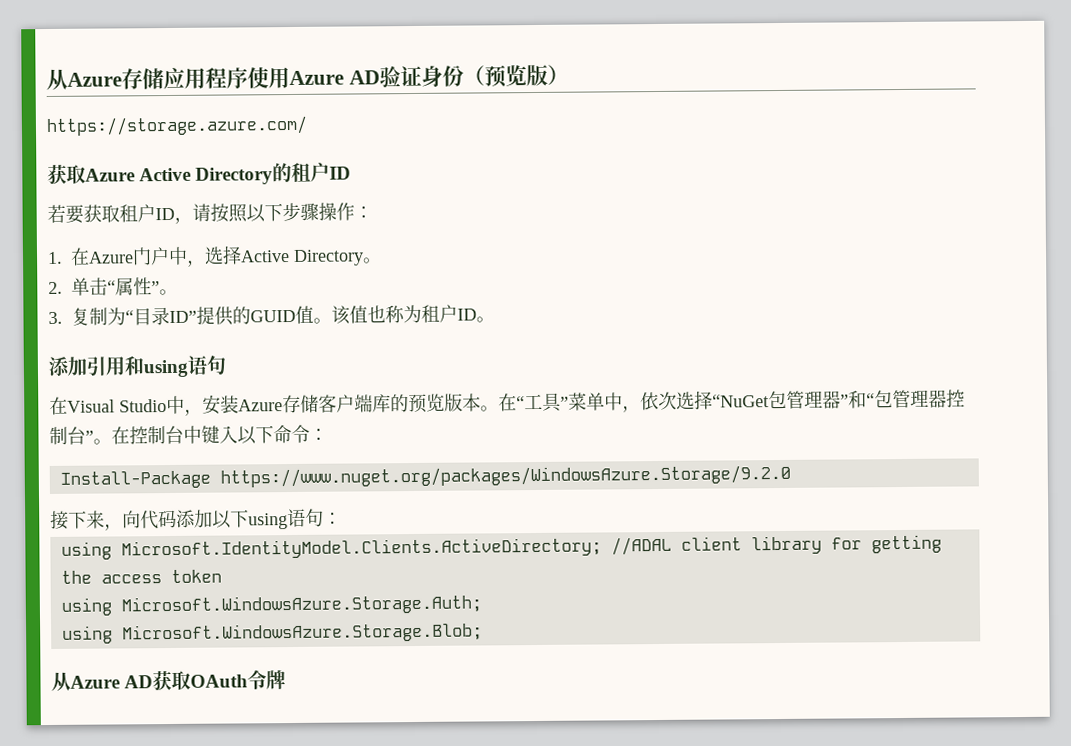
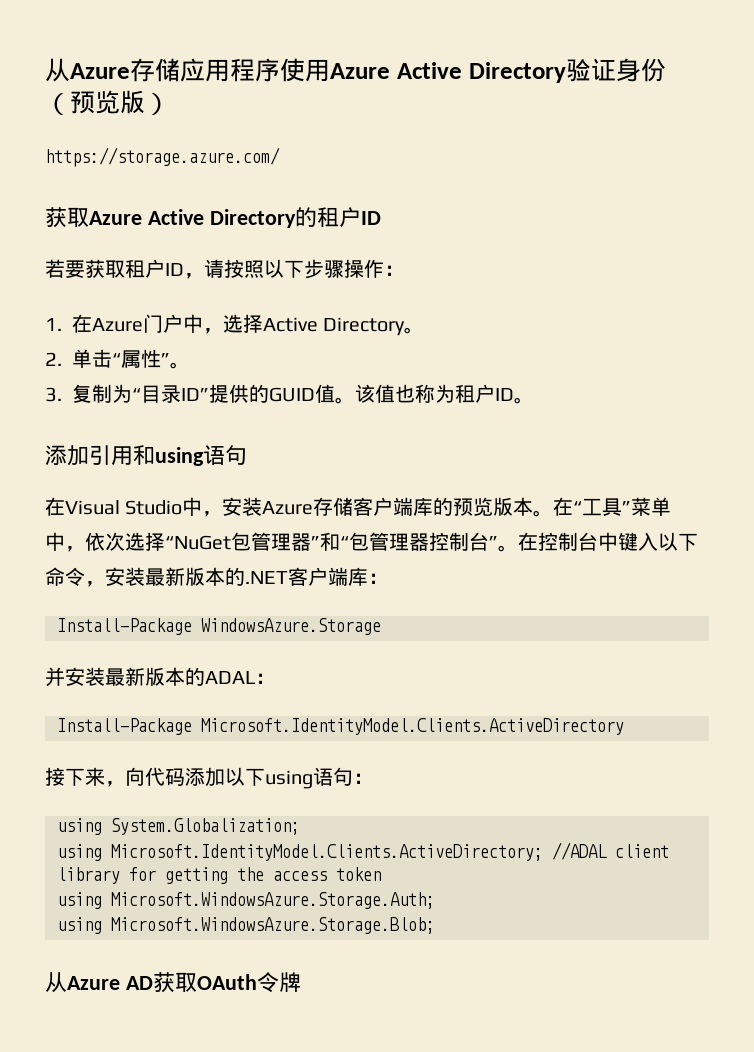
- 从Azure存储应用程序使用Azure AD验证身份（预览版）
+ 从Azure存储应用程序使用Azure Active Directory验证身份（预览版）
- 在控制台中键入以下命令：
- Install-Package https://www.nuget.org/packages/WindowsAzure.Storage/9.2.0
+ 在控制台中键入以下命令，安装最新版本的.NET客户端库：
+ Install-Package WindowsAzure.Storage
+ 并安装最新版本的ADAL：
+ Install-Package Microsoft.IdentityModel.Clients.ActiveDirectory
+ using System.Globalization;

